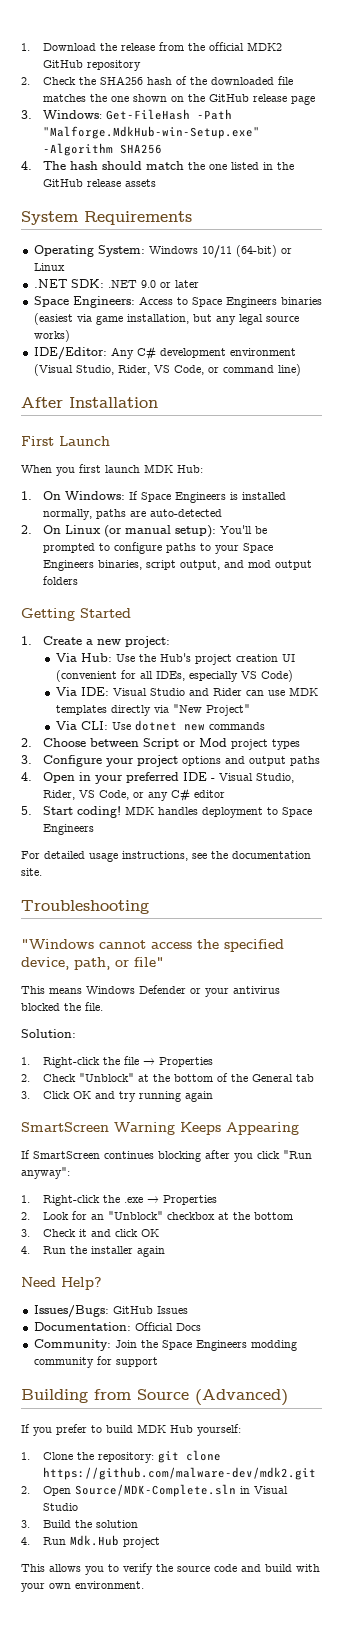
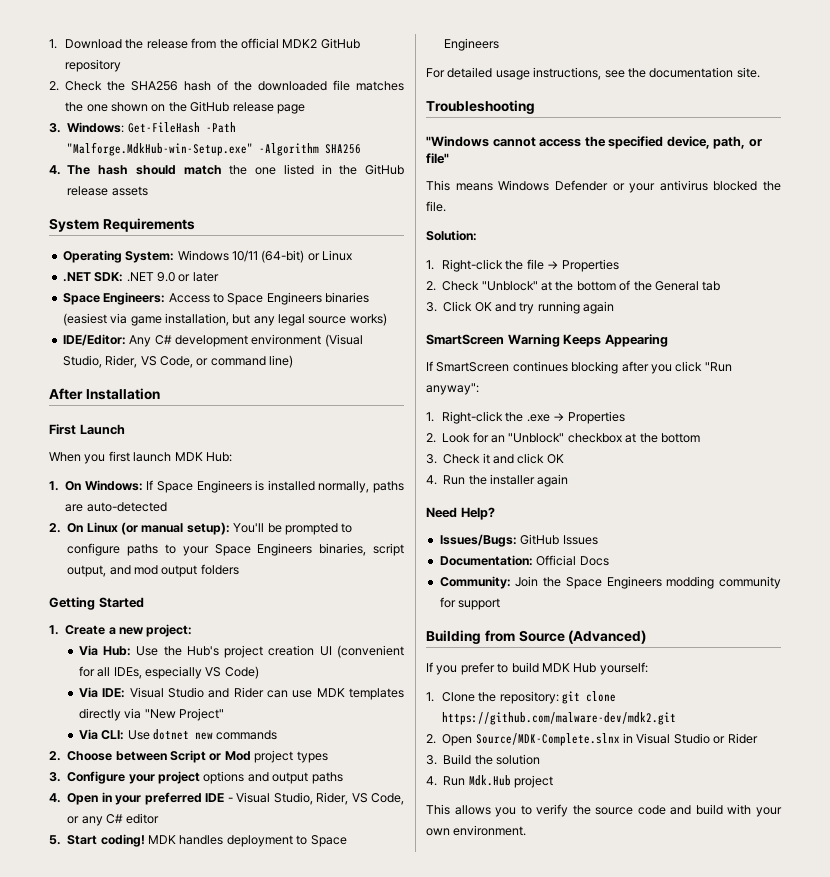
- 2. Open Source/MDK-Complete.sln in Visual Studio
+ 2. Open Source/MDK-Complete.slnx in Visual Studio or Rider

